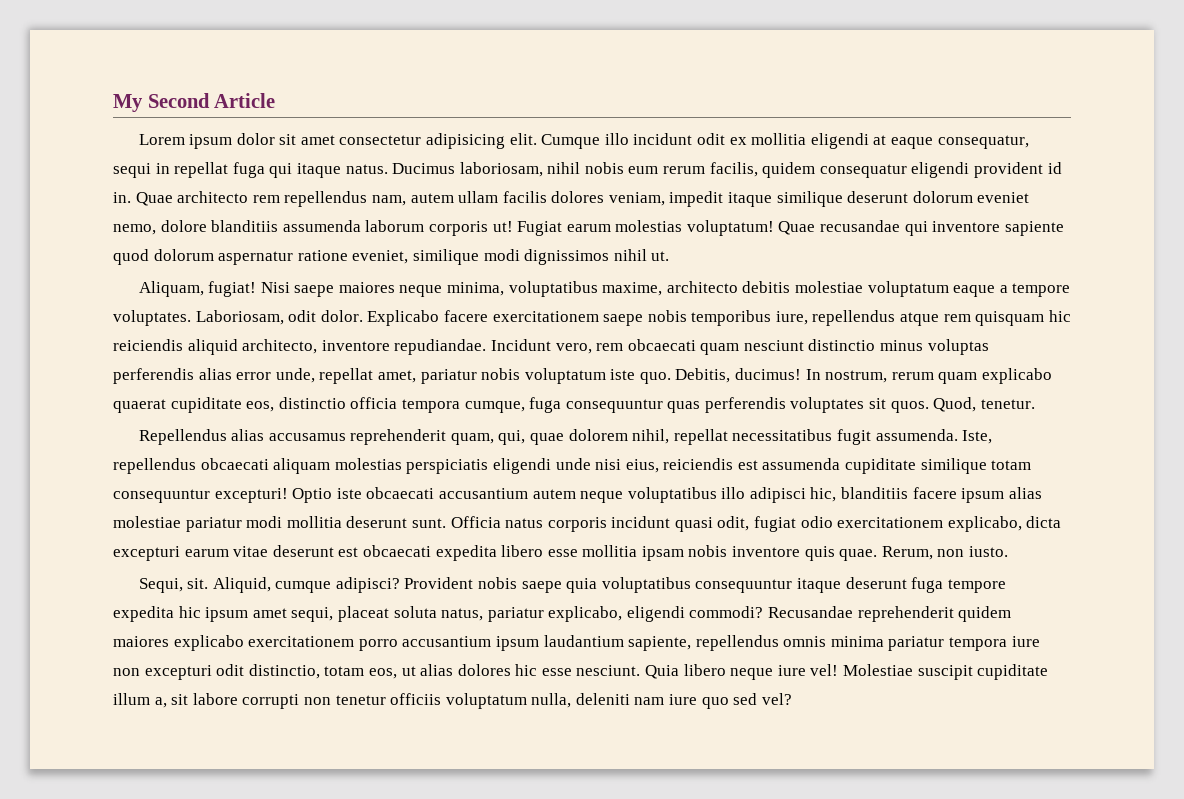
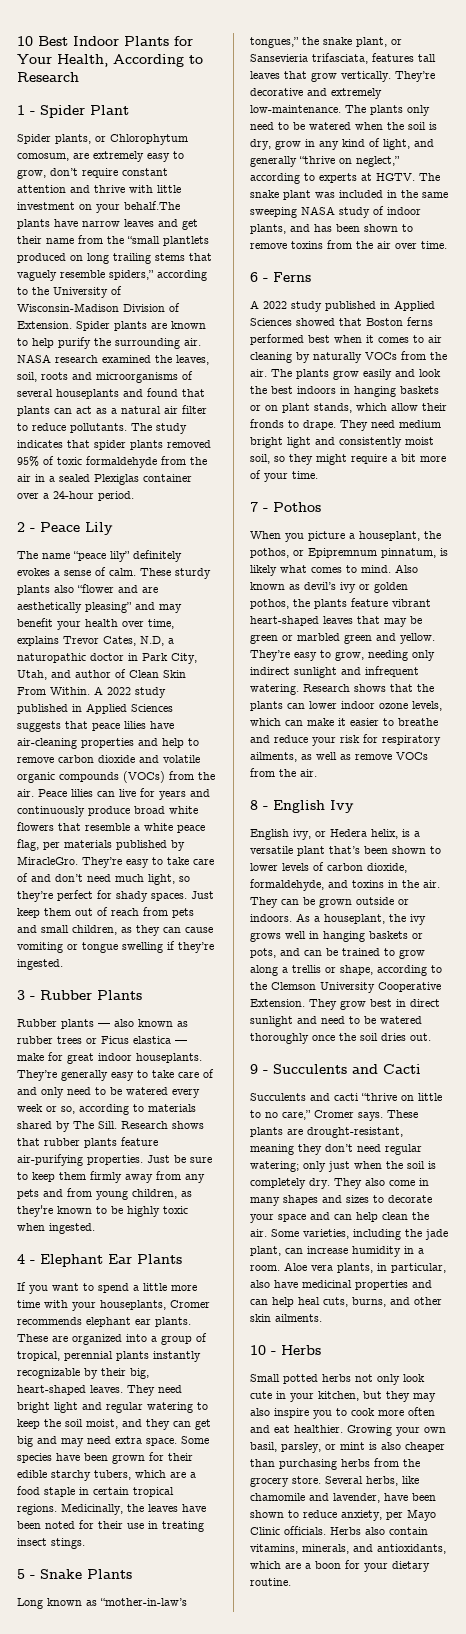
- My Second Article
- Lorem ipsum dolor sit amet consectetur adipisicing elit. Cumque illo incidunt odit ex mollitia eligendi at eaque consequatur, sequi in repellat fuga qui itaque natus. Ducimus laboriosam, nihil nobis eum rerum facilis, quidem consequatur eligendi provident id in. Quae architecto rem repellendus nam, autem ullam facilis dolores veniam, impedit itaque similique deserunt dolorum eveniet nemo, dolore blanditiis assumenda laborum corporis ut! Fugiat earum molestias voluptatum! Quae recusandae qui inventore sapiente quod dolorum aspernatur ratione eveniet, similique modi dignissimos nihil ut.
- Aliquam, fugiat! Nisi saepe maiores neque minima, voluptatibus maxime, architecto debitis molestiae voluptatum eaque a tempore voluptates. Laboriosam, odit dolor. Explicabo facere exercitationem saepe nobis temporibus iure, repellendus atque rem quisquam hic reiciendis aliquid architecto, inventore repudiandae. Incidunt vero, rem obcaecati quam nesciunt distinctio minus voluptas perferendis alias error unde, repellat amet, pariatur nobis voluptatum iste quo. Debitis, ducimus! In nostrum, rerum quam explicabo quaerat cupiditate eos, distinctio officia tempora cumque, fuga consequuntur quas perferendis voluptates sit quos. Quod, tenetur.
- Repellendus alias accusamus reprehenderit quam, qui, quae dolorem nihil, repellat necessitatibus fugit assumenda. Iste, repellendus obcaecati aliquam molestias perspiciatis eligendi unde nisi eius, reiciendis est assumenda cupiditate similique totam consequuntur excepturi! Optio iste obcaecati accusantium autem neque voluptatibus illo adipisci hic, blanditiis facere ipsum alias molestiae pariatur modi mollitia deserunt sunt. Officia natus corporis incidunt quasi odit, fugiat odio exercitationem explicabo, dicta excepturi earum vitae deserunt est obcaecati expedita libero esse mollitia ipsam nobis inventore quis quae. Rerum, non iusto.
- Sequi, sit. Aliquid, cumque adipisci? Provident nobis saepe quia voluptatibus consequuntur itaque deserunt fuga tempore expedita hic ipsum amet sequi, placeat soluta natus, pariatur explicabo, eligendi commodi? Recusandae reprehenderit quidem maiores explicabo exercitationem porro accusantium ipsum laudantium sapiente, repellendus omnis minima pariatur tempora iure non excepturi odit distinctio, totam eos, ut alias dolores hic esse nesciunt. Quia libero neque iure vel! Molestiae suscipit cupiditate illum a, sit labore corrupti non tenetur officiis voluptatum nulla, deleniti nam iure quo sed vel?
+ 10 Best Indoor Plants for Your Health, According to Research
+ 1 - Spider Plant
+ Spider plants, or Chlorophytum comosum, are extremely easy to grow, don’t require constant attention and thrive with little investment on your behalf.The plants have narrow leaves and get their name from the “small plantlets produced on long trailing stems that vaguely resemble spiders,” according to the University of Wisconsin-Madison Division of Extension. Spider plants are known to help purify the surrounding air. NASA research examined the leaves, soil, roots and microorganisms of several houseplants and found that plants can act as a natural air filter to reduce pollutants. The study indicates that spider plants removed 95% of toxic formaldehyde from the air in a sealed Plexiglas container over a 24-hour period.
+ 2 - Peace Lily
+ The name “peace lily” definitely evokes a sense of calm. These sturdy plants also “flower and are aesthetically pleasing” and may benefit your health over time, explains Trevor Cates, N.D, a naturopathic doctor in Park City, Utah, and author of Clean Skin From Within. A 2022 study published in Applied Sciences suggests that peace lilies have air-cleaning properties and help to remove carbon dioxide and volatile organic compounds (VOCs) from the air. Peace lilies can live for years and continuously produce broad white flowers that resemble a white peace flag, per materials published by MiracleGro. They’re easy to take care of and don’t need much light, so they’re perfect for shady spaces. Just keep them out of reach from pets and small children, as they can cause vomiting or tongue swelling if they’re ingested.
+ 3 - Rubber Plants
+ Rubber plants — also known as rubber trees or Ficus elastica — make for great indoor houseplants. They’re generally easy to take care of and only need to be watered every week or so, according to materials shared by The Sill. Research shows that rubber plants feature air-purifying properties. Just be sure to keep them firmly away from any pets and from young children, as they're known to be highly toxic when ingested.
+ 4 - Elephant Ear Plants
+ If you want to spend a little more time with your houseplants, Cromer recommends elephant ear plants. These are organized into a group of tropical, perennial plants instantly recognizable by their big, heart-shaped leaves. They need bright light and regular watering to keep the soil moist, and they can get big and may need extra space. Some species have been grown for their edible starchy tubers, which are a food staple in certain tropical regions. Medicinally, the leaves have been noted for their use in treating insect stings.
+ 5 - Snake Plants
+ Long known as “mother-in-law’s tongues,” the snake plant, or Sansevieria trifasciata, features tall leaves that grow vertically. They’re decorative and extremely low-maintenance. The plants only need to be watered when the soil is dry, grow in any kind of light, and generally “thrive on neglect,” according to experts at HGTV. The snake plant was included in the same sweeping NASA study of indoor plants, and has been shown to remove toxins from the air over time.
+ 6 - Ferns
+ A 2022 study published in Applied Sciences showed that Boston ferns performed best when it comes to air cleaning by naturally VOCs from the air. The plants grow easily and look the best indoors in hanging baskets or on plant stands, which allow their fronds to drape. They need medium bright light and consistently moist soil, so they might require a bit more of your time.
+ 7 - Pothos
+ When you picture a houseplant, the pothos, or Epipremnum pinnatum, is likely what comes to mind. Also known as devil’s ivy or golden pothos, the plants feature vibrant heart-shaped leaves that may be green or marbled green and yellow. They’re easy to grow, needing only indirect sunlight and infrequent watering. Research shows that the plants can lower indoor ozone levels, which can make it easier to breathe and reduce your risk for respiratory ailments, as well as remove VOCs from the air.
+ 8 - English Ivy
+ English ivy, or Hedera helix, is a versatile plant that’s been shown to lower levels of carbon dioxide, formaldehyde, and toxins in the air. They can be grown outside or indoors. As a houseplant, the ivy grows well in hanging baskets or pots, and can be trained to grow along a trellis or shape, according to the Clemson University Cooperative Extension. They grow best in direct sunlight and need to be watered thoroughly once the soil dries out.
+ 9 - Succulents and Cacti
+ Succulents and cacti “thrive on little to no care,” Cromer says. These plants are drought-resistant, meaning they don’t need regular watering; only just when the soil is completely dry. They also come in many shapes and sizes to decorate your space and can help clean the air. Some varieties, including the jade plant, can increase humidity in a room. Aloe vera plants, in particular, also have medicinal properties and can help heal cuts, burns, and other skin ailments.
+ 10 - Herbs
+ Small potted herbs not only look cute in your kitchen, but they may also inspire you to cook more often and eat healthier. Growing your own basil, parsley, or mint is also cheaper than purchasing herbs from the grocery store. Several herbs, like chamomile and lavender, have been shown to reduce anxiety, per Mayo Clinic officials. Herbs also contain vitamins, minerals, and antioxidants, which are a boon for your dietary routine.

